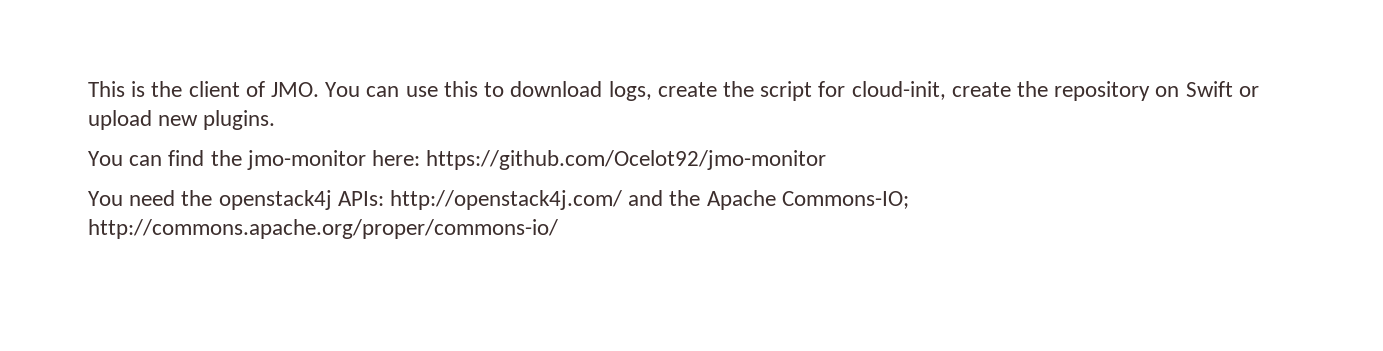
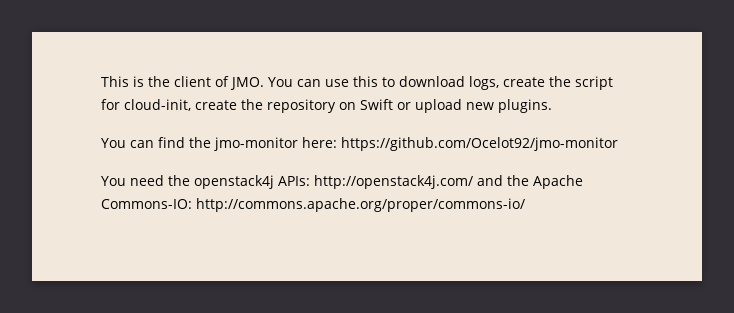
- You need the openstack4j APIs: http://openstack4j.com/ and the Apache Commons-IO; http://commons.apache.org/proper/commons-io/
+ You need the openstack4j APIs: http://openstack4j.com/ and the Apache Commons-IO: http://commons.apache.org/proper/commons-io/

